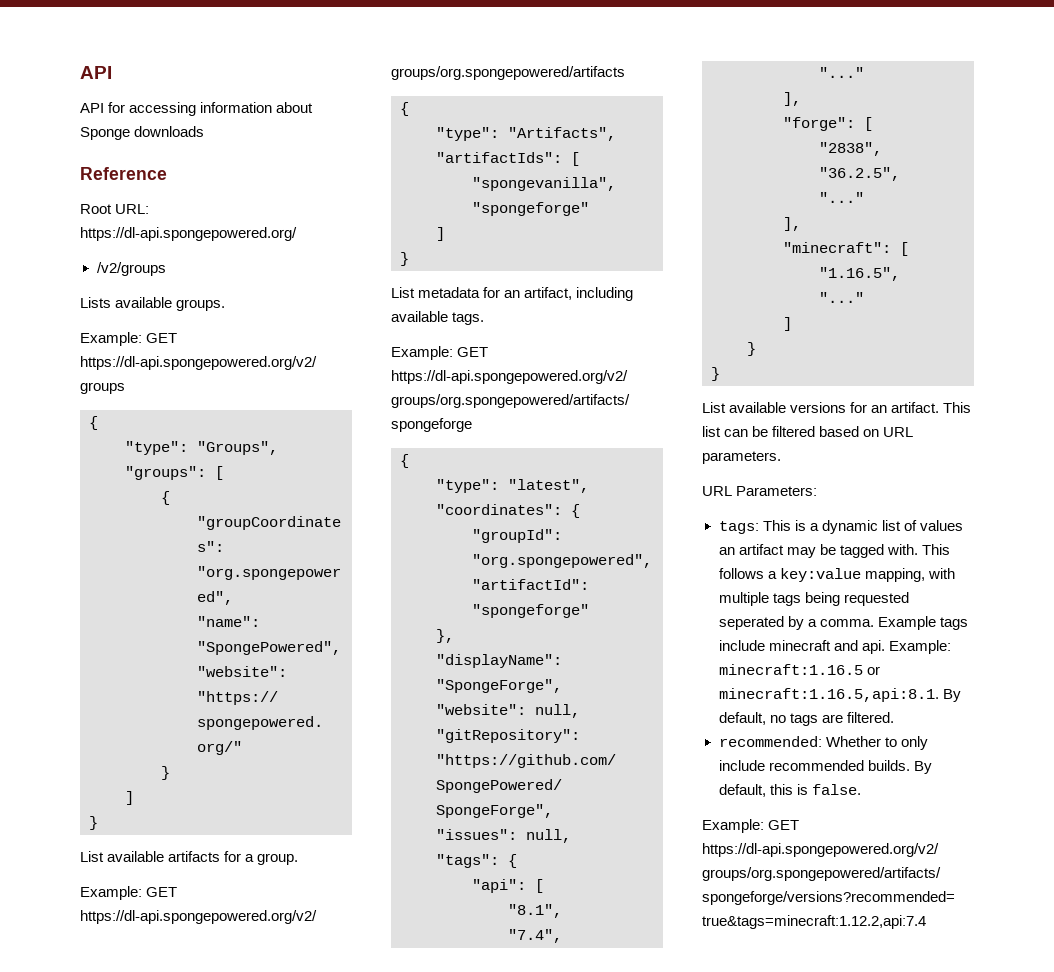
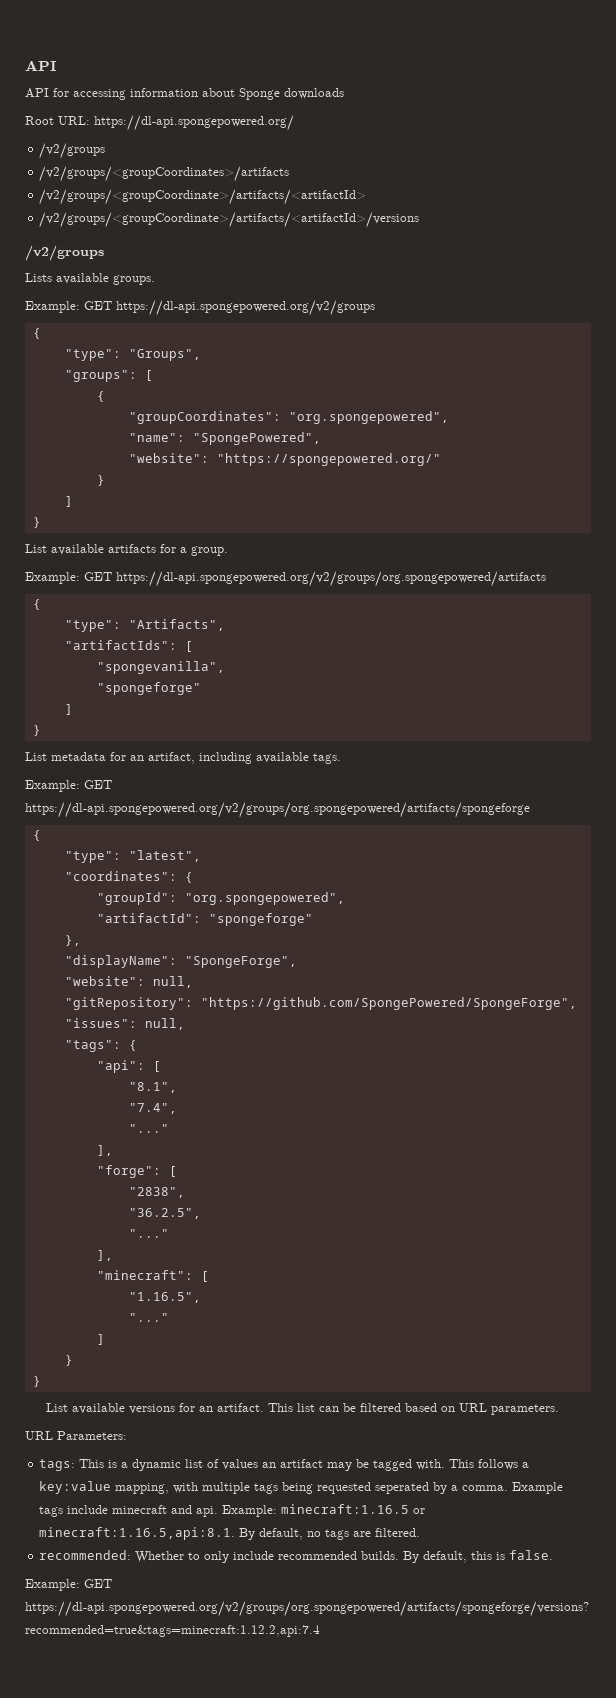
- Reference
+ /v2/groups/<groupCoordinates>/artifacts
+ /v2/groups/<groupCoordinate>/artifacts/<artifactId>
+ /v2/groups/<groupCoordinate>/artifacts/<artifactId>/versions
+ /v2/groups

